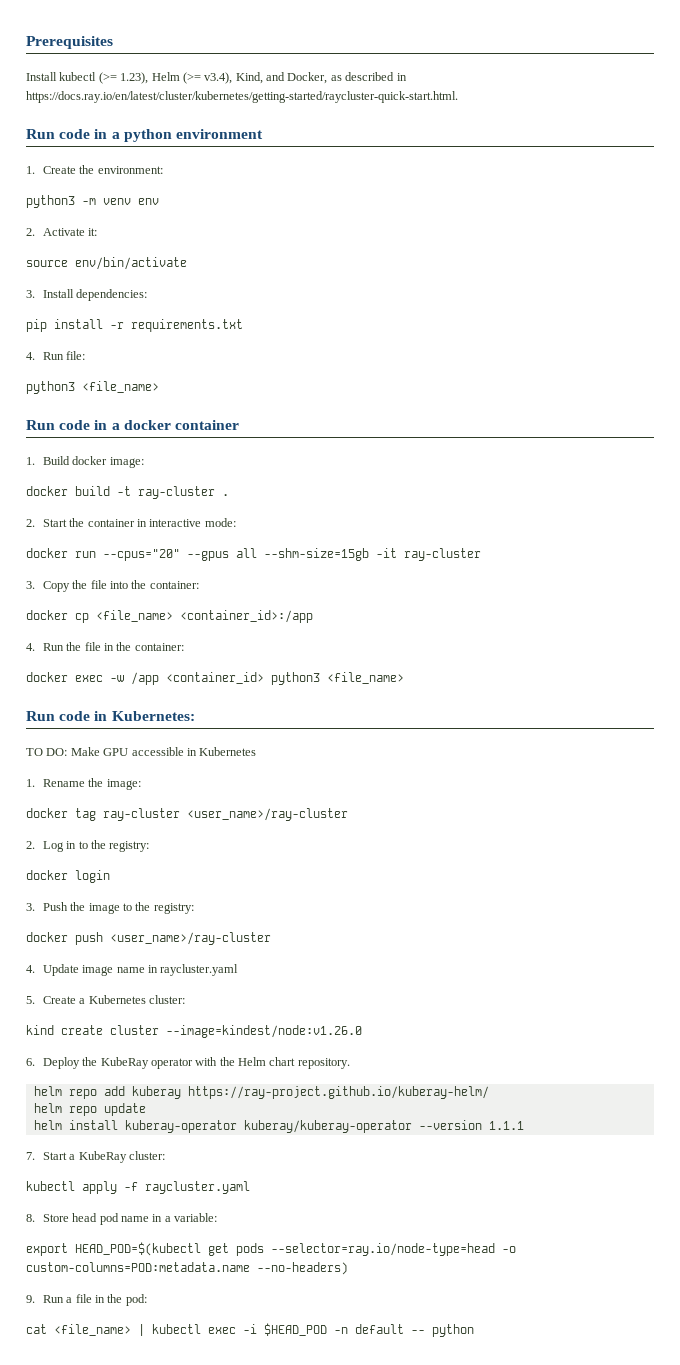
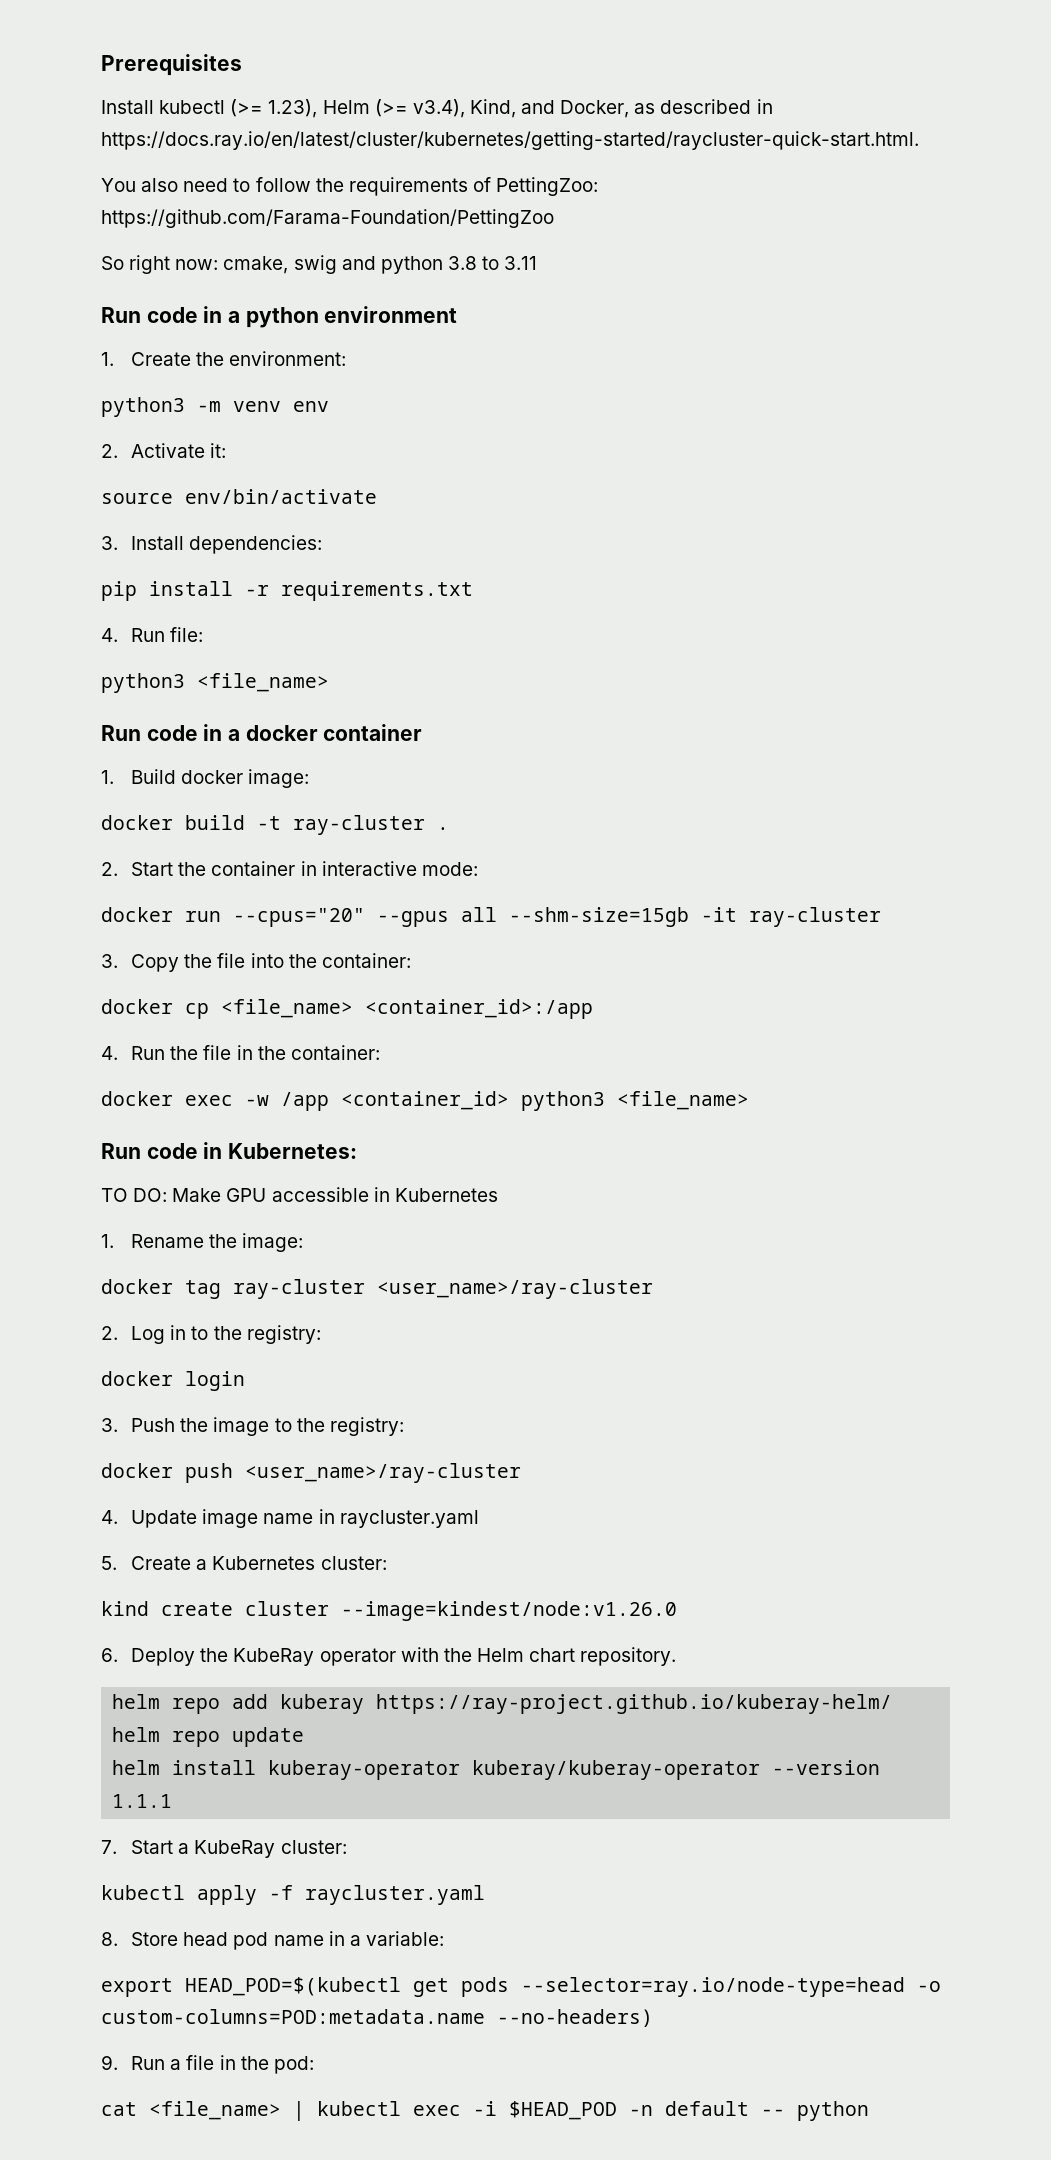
+ You also need to follow the requirements of PettingZoo: https://github.com/Farama-Foundation/PettingZoo
+ So right now: cmake, swig and python 3.8 to 3.11

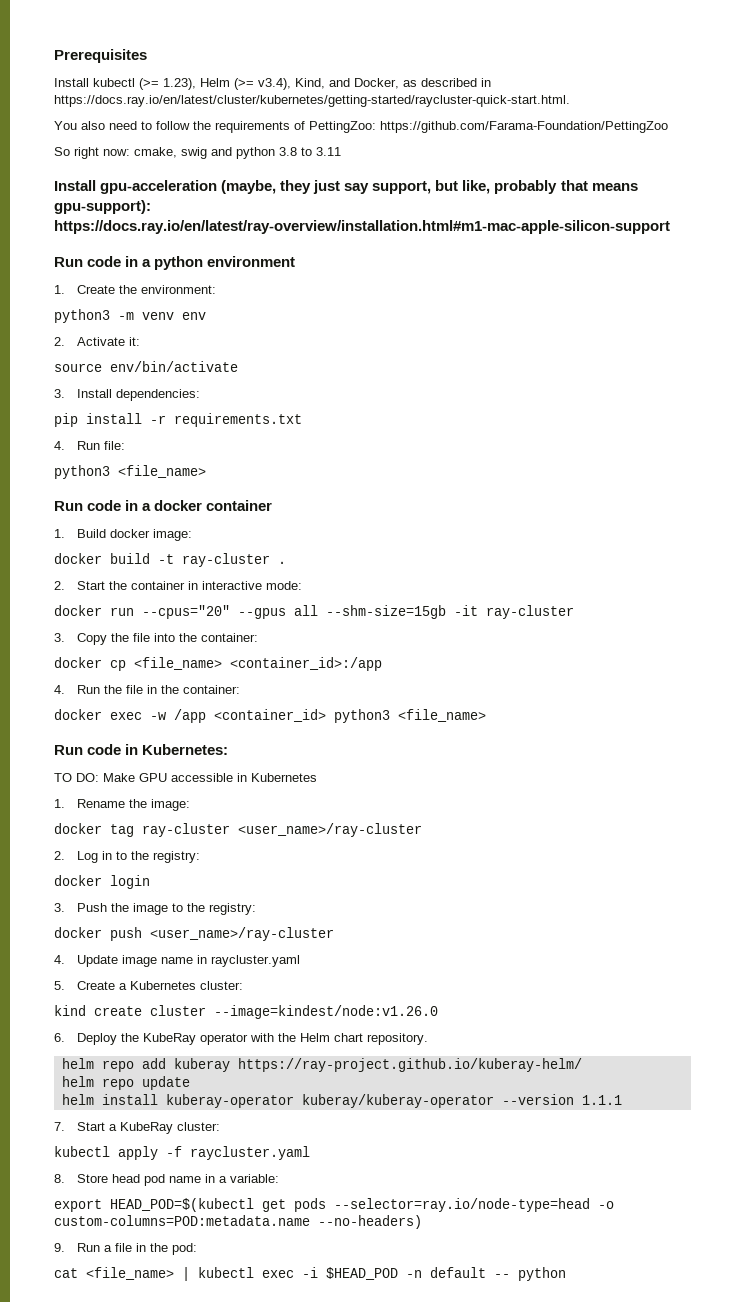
+ Install gpu-acceleration (maybe, they just say support, but like, probably that means gpu-support): https://docs.ray.io/en/latest/ray-overview/installation.html#m1-mac-apple-silicon-support

